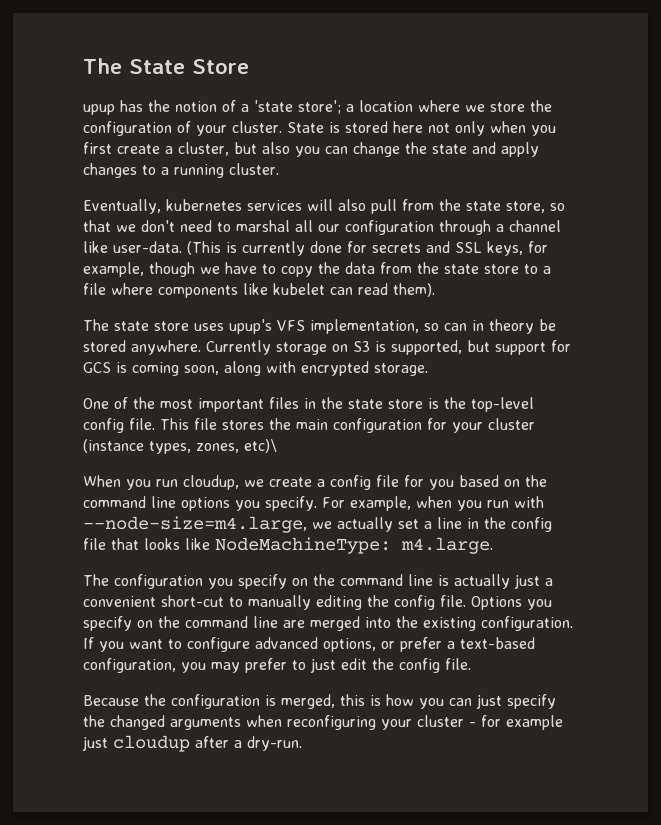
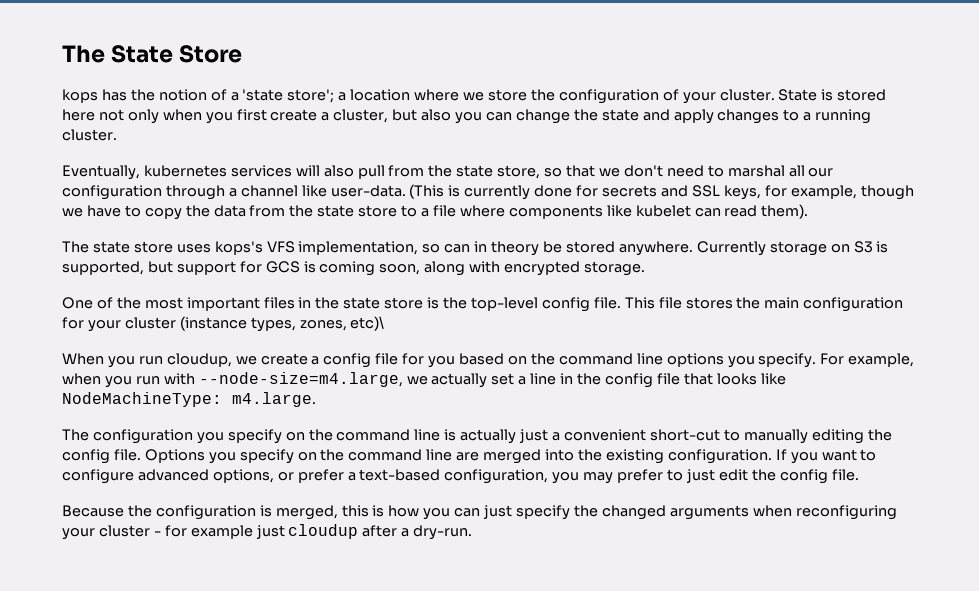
- upup has the notion of a 'state store'; a location where we store the configuration of your cluster.
+ kops has the notion of a 'state store'; a location where we store the configuration of your cluster.
- The state store uses upup's VFS implementation, so can in theory be stored anywhere.
+ The state store uses kops's VFS implementation, so can in theory be stored anywhere.

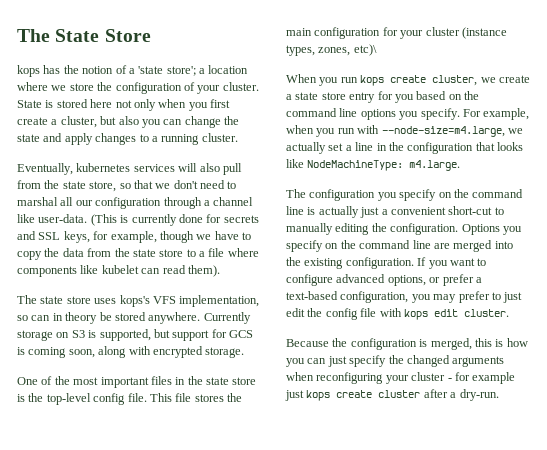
- When you run cloudup, we create a config file for you based on the command line options you specify.
+ When you run kops create cluster, we create a state store entry for you based on the command line options you specify.
- For example, when you run with --node-size=m4.large, we actually set a line in the config file that looks like NodeMachineType: m4.large.
+ For example, when you run with --node-size=m4.large, we actually set a line in the configuration that looks like NodeMachineType: m4.large.
- The configuration you specify on the command line is actually just a convenient short-cut to manually editing the config file.
+ The configuration you specify on the command line is actually just a convenient short-cut to manually editing the configuration.
- If you want to configure advanced options, or prefer a text-based configuration, you may prefer to just edit the config file.
+ If you want to configure advanced options, or prefer a text-based configuration, you may prefer to just edit the config file with kops edit cluster.
- Because the configuration is merged, this is how you can just specify the changed arguments when reconfiguring your cluster - for example just cloudup after a dry-run.
+ Because the configuration is merged, this is how you can just specify the changed arguments when reconfiguring your cluster - for example just kops create cluster after a dry-run.

